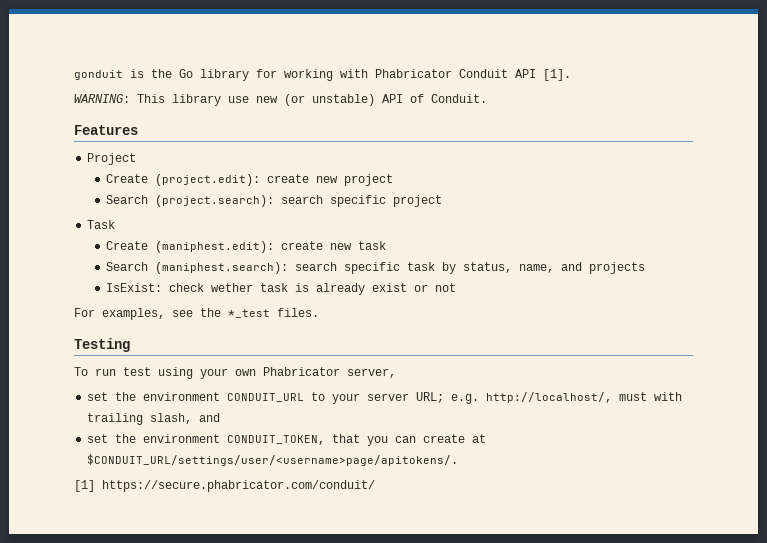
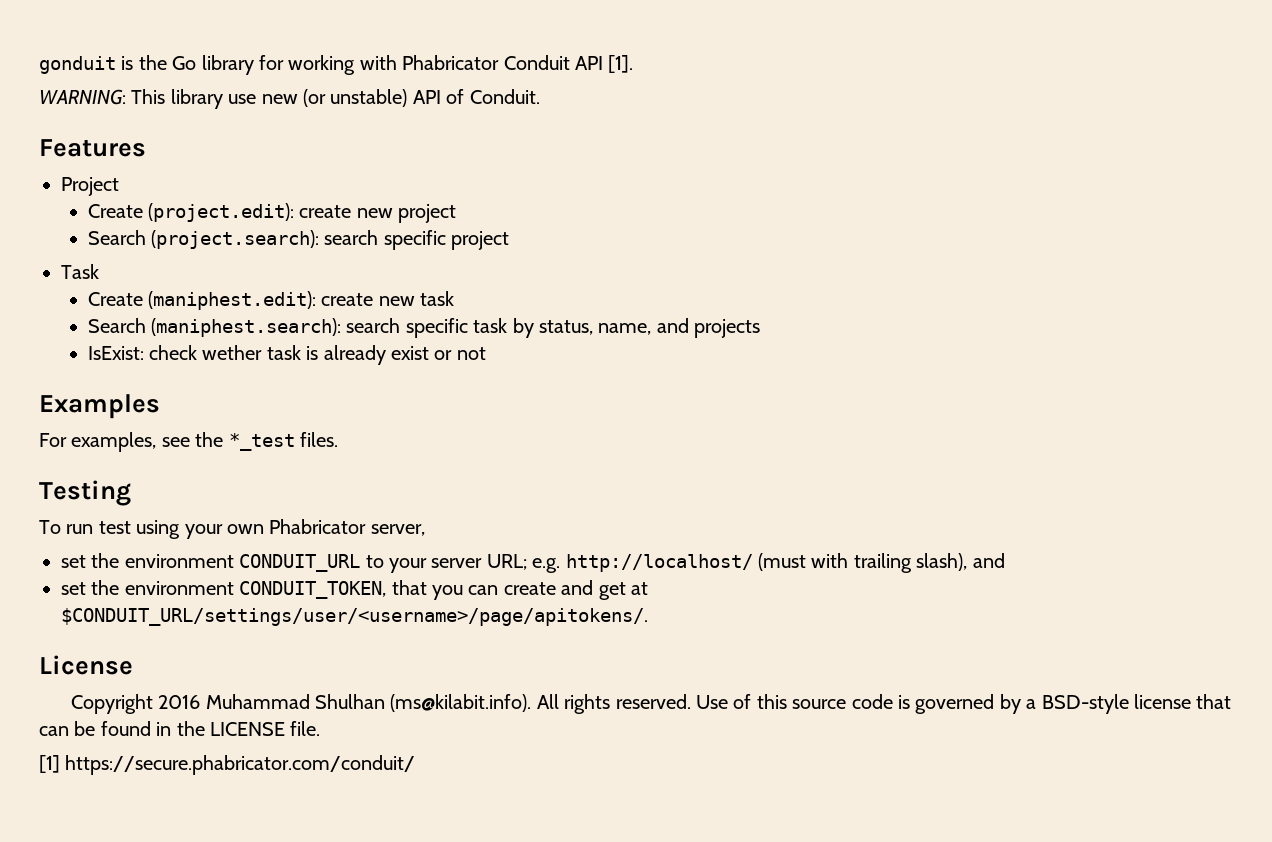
+ Examples
- set the environment CONDUIT_URL to your server URL; e.g. http://localhost/, must with trailing slash, and
+ set the environment CONDUIT_URL to your server URL; e.g. http://localhost/ (must with trailing slash), and
- set the environment CONDUIT_TOKEN, that you can create at $CONDUIT_URL/settings/user/<username>page/apitokens/.
+ set the environment CONDUIT_TOKEN, that you can create and get at $CONDUIT_URL/settings/user/<username>/page/apitokens/.
+ License
+ Copyright 2016 Muhammad Shulhan (ms@kilabit.info). All rights reserved. Use of this source code is governed by a BSD-style license that can be found in the LICENSE file.

